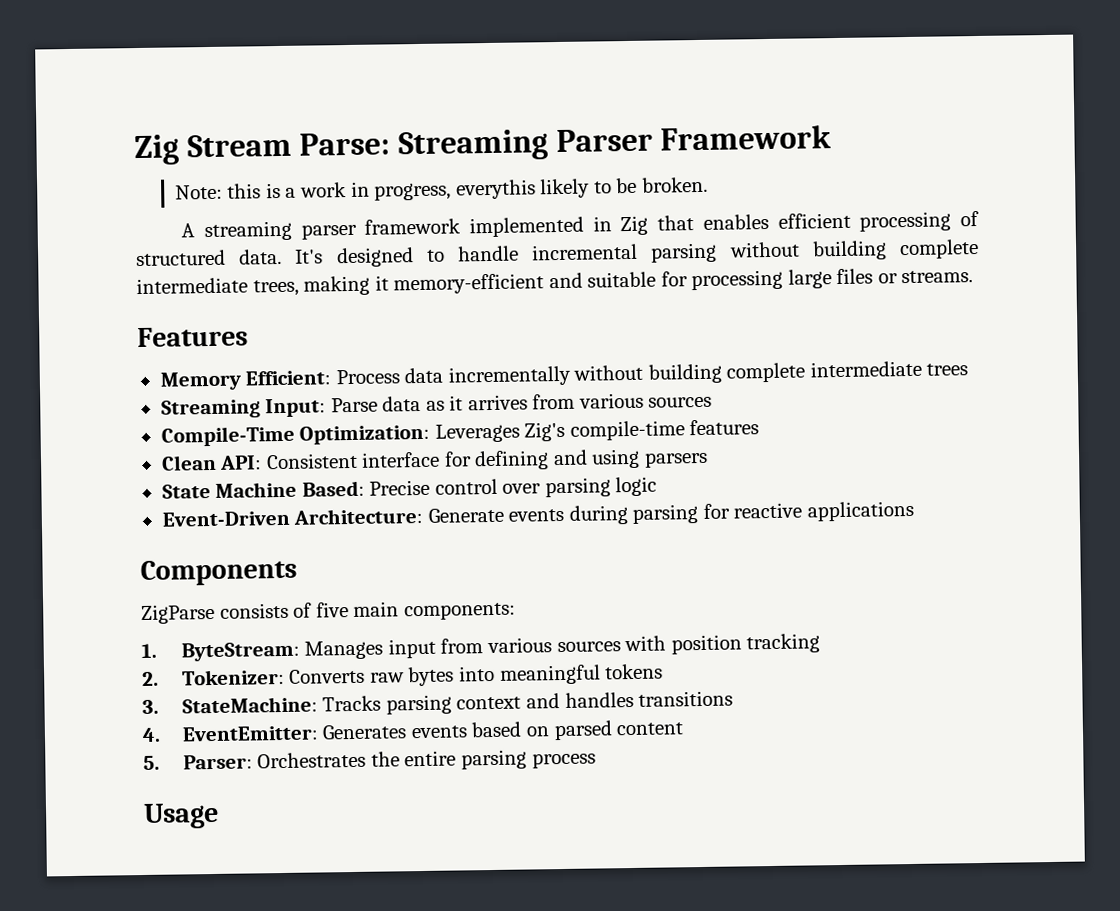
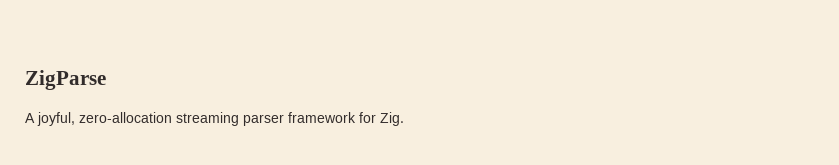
- Zig Stream Parse: Streaming Parser Framework
- Note: this is a work in progress, everythis likely to be broken.
+ ZigParse
- A streaming parser framework implemented in Zig that enables efficient processing of structured data. It's designed to handle incremental parsing without building complete intermediate trees, making it memory-efficient and suitable for processing large files or streams.
- Features
- Memory Efficient: Process data incrementally without building complete intermediate trees
- Streaming Input: Parse data as it arrives from various sources
- Compile-Time Optimization: Leverages Zig's compile-time features
- Clean API: Consistent interface for defining and using parsers
- State Machine Based: Precise control over parsing logic
- Event-Driven Architecture: Generate events during parsing for reactive applications
- Components
- ZigParse consists of five main components:
- 1. ByteStream: Manages input from various sources with position tracking
- 2. Tokenizer: Converts raw bytes into meaningful tokens
- 3. StateMachine: Tracks parsing context and handles transitions
- 4. EventEmitter: Generates events based on parsed content
- 5. Parser: Orchestrates the entire parsing process
- Usage
+ A joyful, zero-allocation streaming parser framework for Zig.

